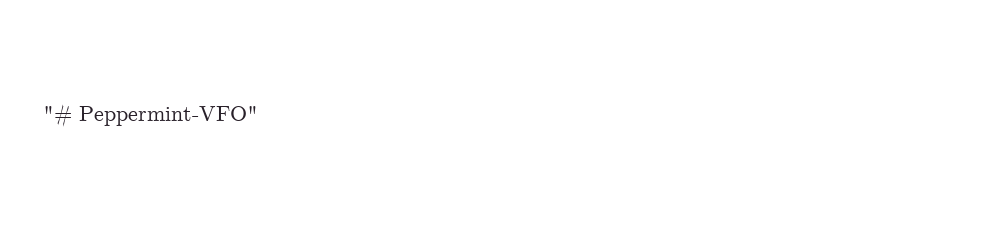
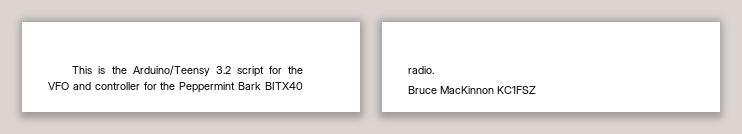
- "# Peppermint-VFO"
+ This is the Arduino/Teensy 3.2 script for the VFO and controller for the Peppermint Bark BITX40 radio.
+ Bruce MacKinnon KC1FSZ

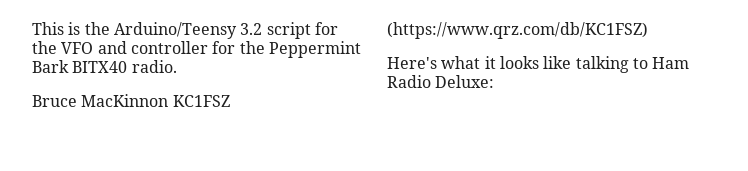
- Bruce MacKinnon KC1FSZ
+ Bruce MacKinnon KC1FSZ (https://www.qrz.com/db/KC1FSZ)
+ Here's what it looks like talking to Ham Radio Deluxe:

